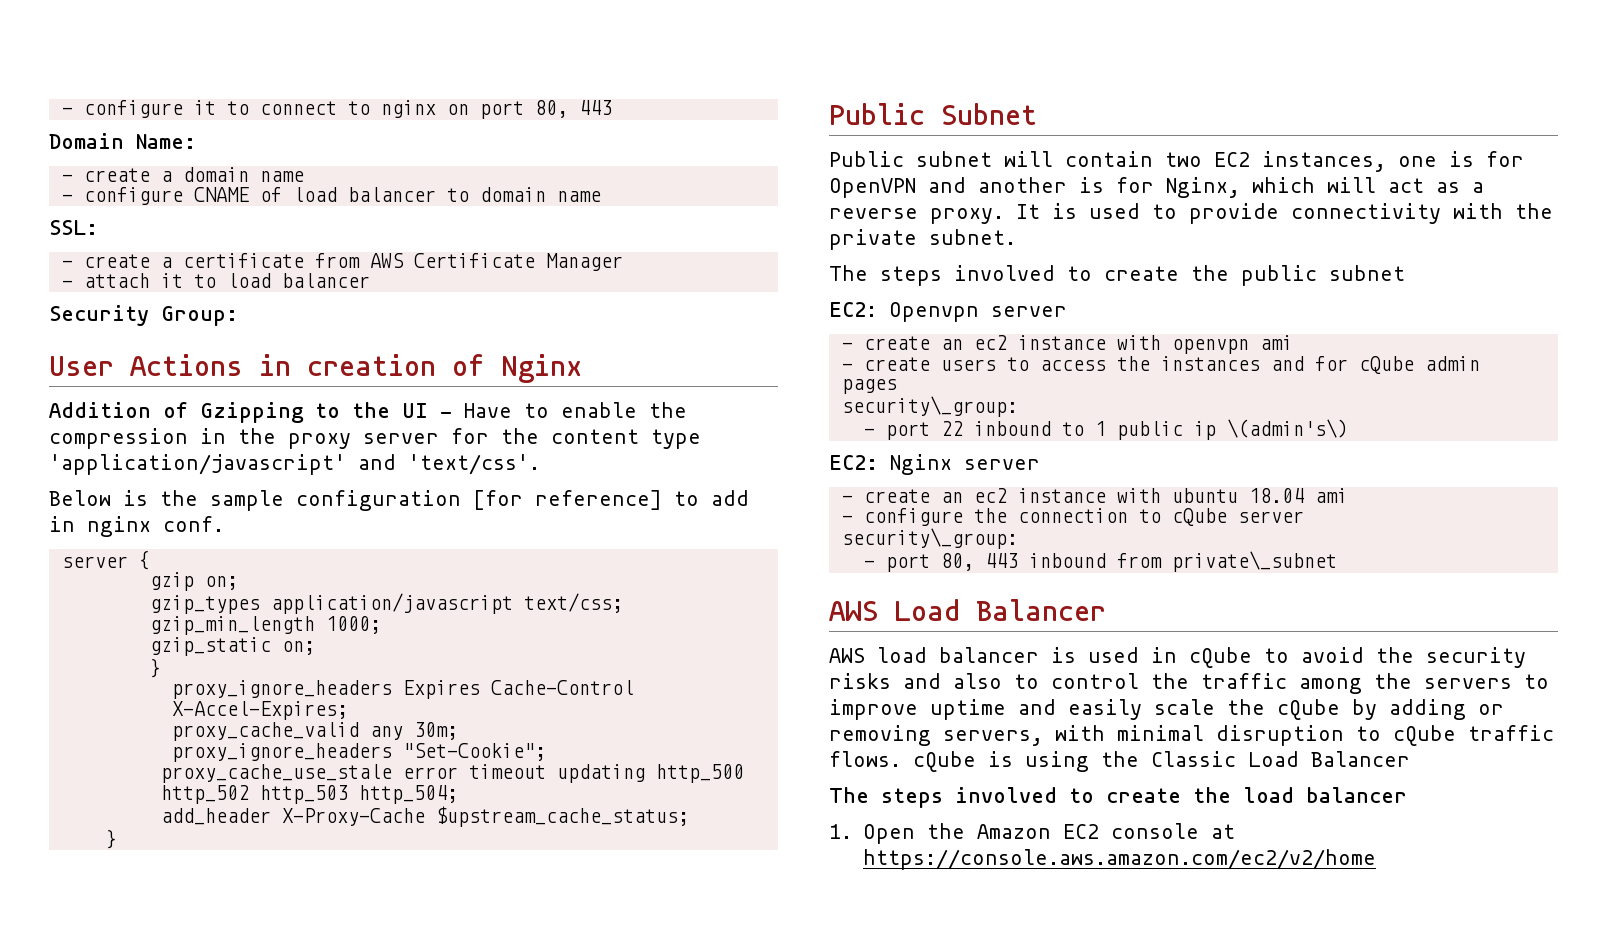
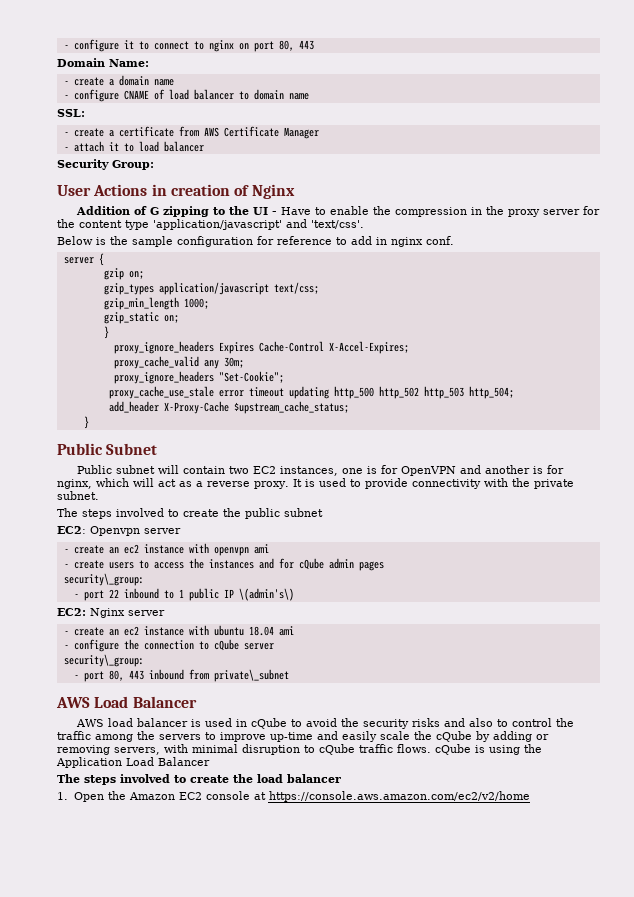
- Addition of Gzipping to the UI - Have to enable the compression in the proxy server for the content type 'application/javascript' and 'text/css'.
+ Addition of G zipping to the UI - Have to enable the compression in the proxy server for the content type 'application/javascript' and 'text/css'.
- Below is the sample configuration [for reference] to add in nginx conf.
+ Below is the sample configuration for reference to add in nginx conf.
- Public subnet will contain two EC2 instances, one is for OpenVPN and another is for Nginx, which will act as a reverse proxy.
+ Public subnet will contain two EC2 instances, one is for OpenVPN and another is for nginx, which will act as a reverse proxy.
- - port 22 inbound to 1 public ip \(admin's\)
+ - port 22 inbound to 1 public IP \(admin's\)
- AWS load balancer is used in cQube to avoid the security risks and also to control the traffic among the servers to improve uptime and easily scale the cQube by adding or removing servers, with minimal disruption to cQube traffic flows. cQube is using the Classic Load Balancer
+ AWS load balancer is used in cQube to avoid the security risks and also to control the traffic among the servers to improve up-time and easily scale the cQube by adding or removing servers, with minimal disruption to cQube traffic flows. cQube is using the Application Load Balancer

